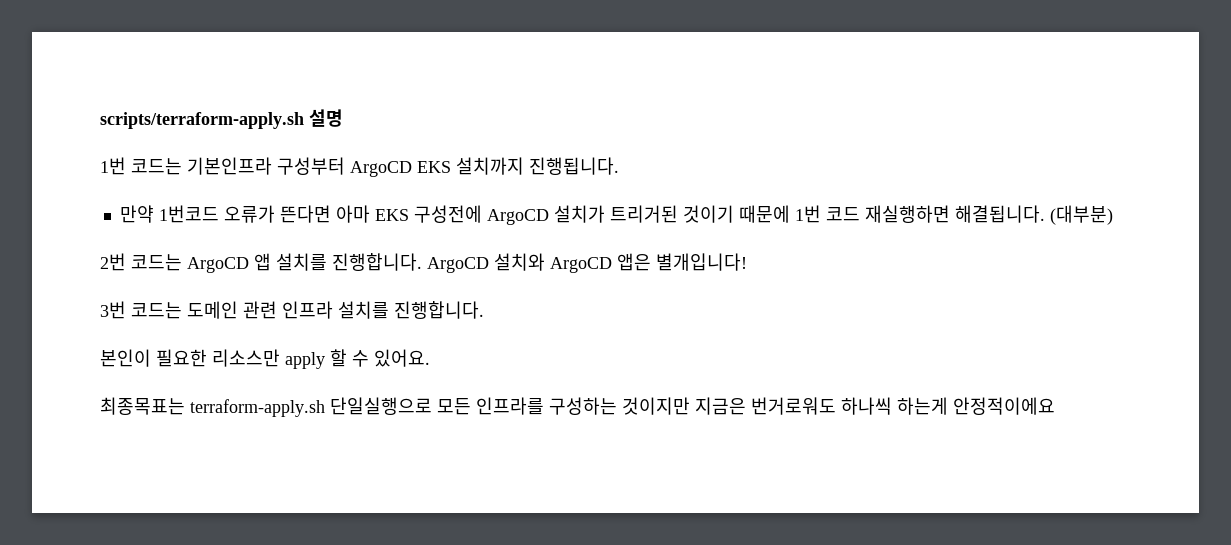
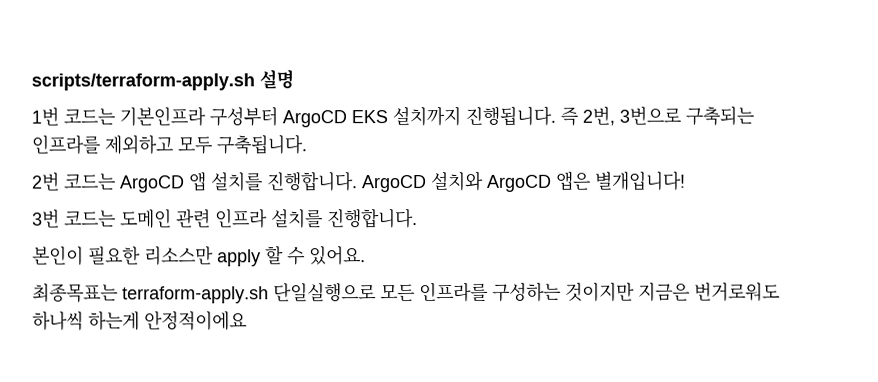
- 1번 코드는 기본인프라 구성부터 ArgoCD EKS 설치까지 진행됩니다.
- 만약 1번코드 오류가 뜬다면 아마 EKS 구성전에 ArgoCD 설치가 트리거된 것이기 때문에 1번 코드 재실행하면 해결됩니다. (대부분)
+ 1번 코드는 기본인프라 구성부터 ArgoCD EKS 설치까지 진행됩니다. 즉 2번, 3번으로 구축되는 인프라를 제외하고 모두 구축됩니다.

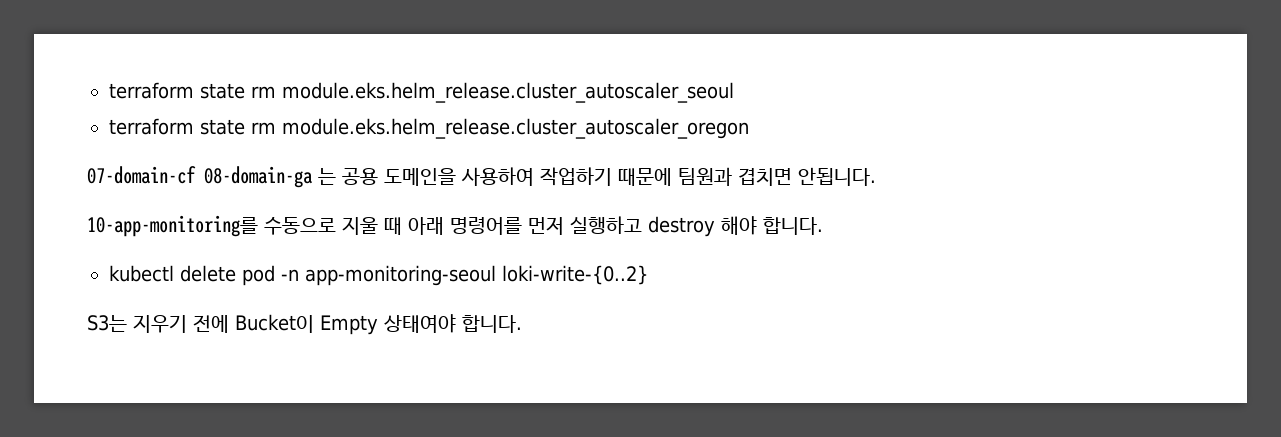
- scripts/terraform-apply.sh 설명
- 1번 코드는 기본인프라 구성부터 ArgoCD EKS 설치까지 진행됩니다. 즉 2번, 3번으로 구축되는 인프라를 제외하고 모두 구축됩니다.
- 2번 코드는 ArgoCD 앱 설치를 진행합니다. ArgoCD 설치와 ArgoCD 앱은 별개입니다!
- 3번 코드는 도메인 관련 인프라 설치를 진행합니다.
- 본인이 필요한 리소스만 apply 할 수 있어요.
- 최종목표는 terraform-apply.sh 단일실행으로 모든 인프라를 구성하는 것이지만 지금은 번거로워도 하나씩 하는게 안정적이에요
+ terraform state rm module.eks.helm_release.cluster_autoscaler_seoul
+ terraform state rm module.eks.helm_release.cluster_autoscaler_oregon
+ 07-domain-cf 08-domain-ga 는 공용 도메인을 사용하여 작업하기 때문에 팀원과 겹치면 안됩니다.
+ 10-app-monitoring를 수동으로 지울 때 아래 명령어를 먼저 실행하고 destroy 해야 합니다.
+ kubectl delete pod -n app-monitoring-seoul loki-write-{0..2}
+ S3는 지우기 전에 Bucket이 Empty 상태여야 합니다.

